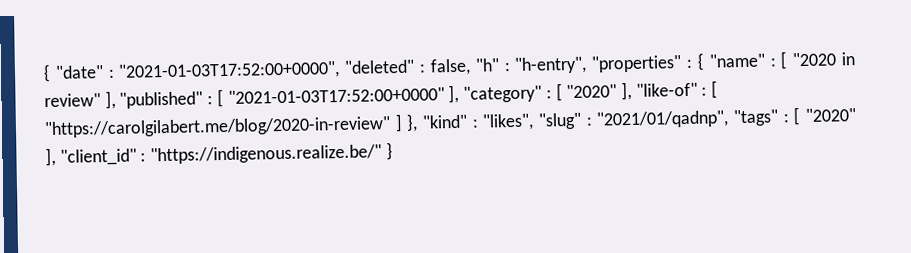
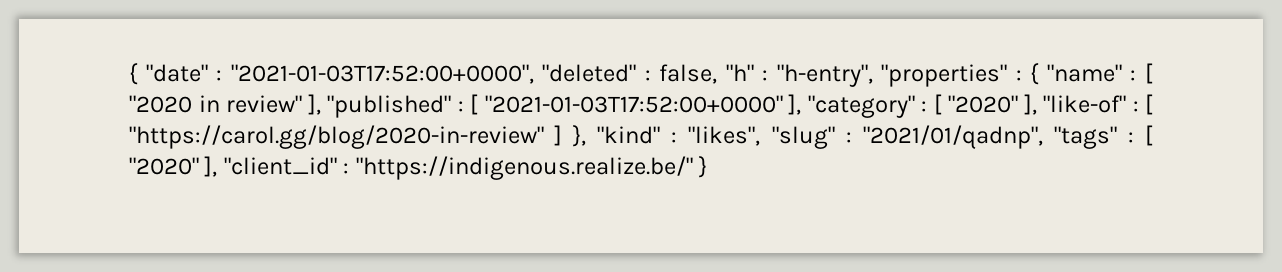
- { "date" : "2021-01-03T17:52:00+0000", "deleted" : false, "h" : "h-entry", "properties" : { "name" : [ "2020 in review" ], "published" : [ "2021-01-03T17:52:00+0000" ], "category" : [ "2020" ], "like-of" : [ "https://carolgilabert.me/blog/2020-in-review" ] }, "kind" : "likes", "slug" : "2021/01/qadnp", "tags" : [ "2020" ], "client_id" : "https://indigenous.realize.be/" }
+ { "date" : "2021-01-03T17:52:00+0000", "deleted" : false, "h" : "h-entry", "properties" : { "name" : [ "2020 in review" ], "published" : [ "2021-01-03T17:52:00+0000" ], "category" : [ "2020" ], "like-of" : [ "https://carol.gg/blog/2020-in-review" ] }, "kind" : "likes", "slug" : "2021/01/qadnp", "tags" : [ "2020" ], "client_id" : "https://indigenous.realize.be/" }

